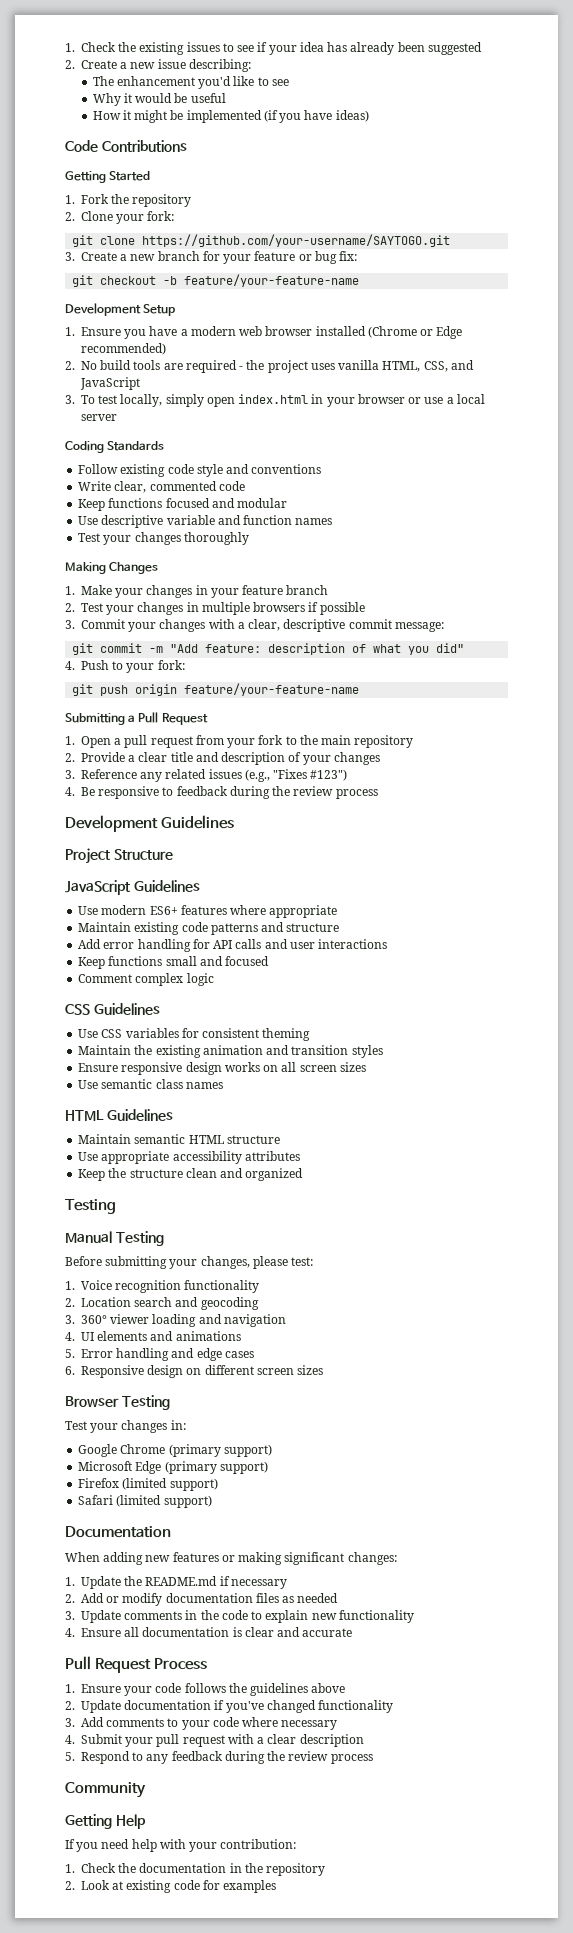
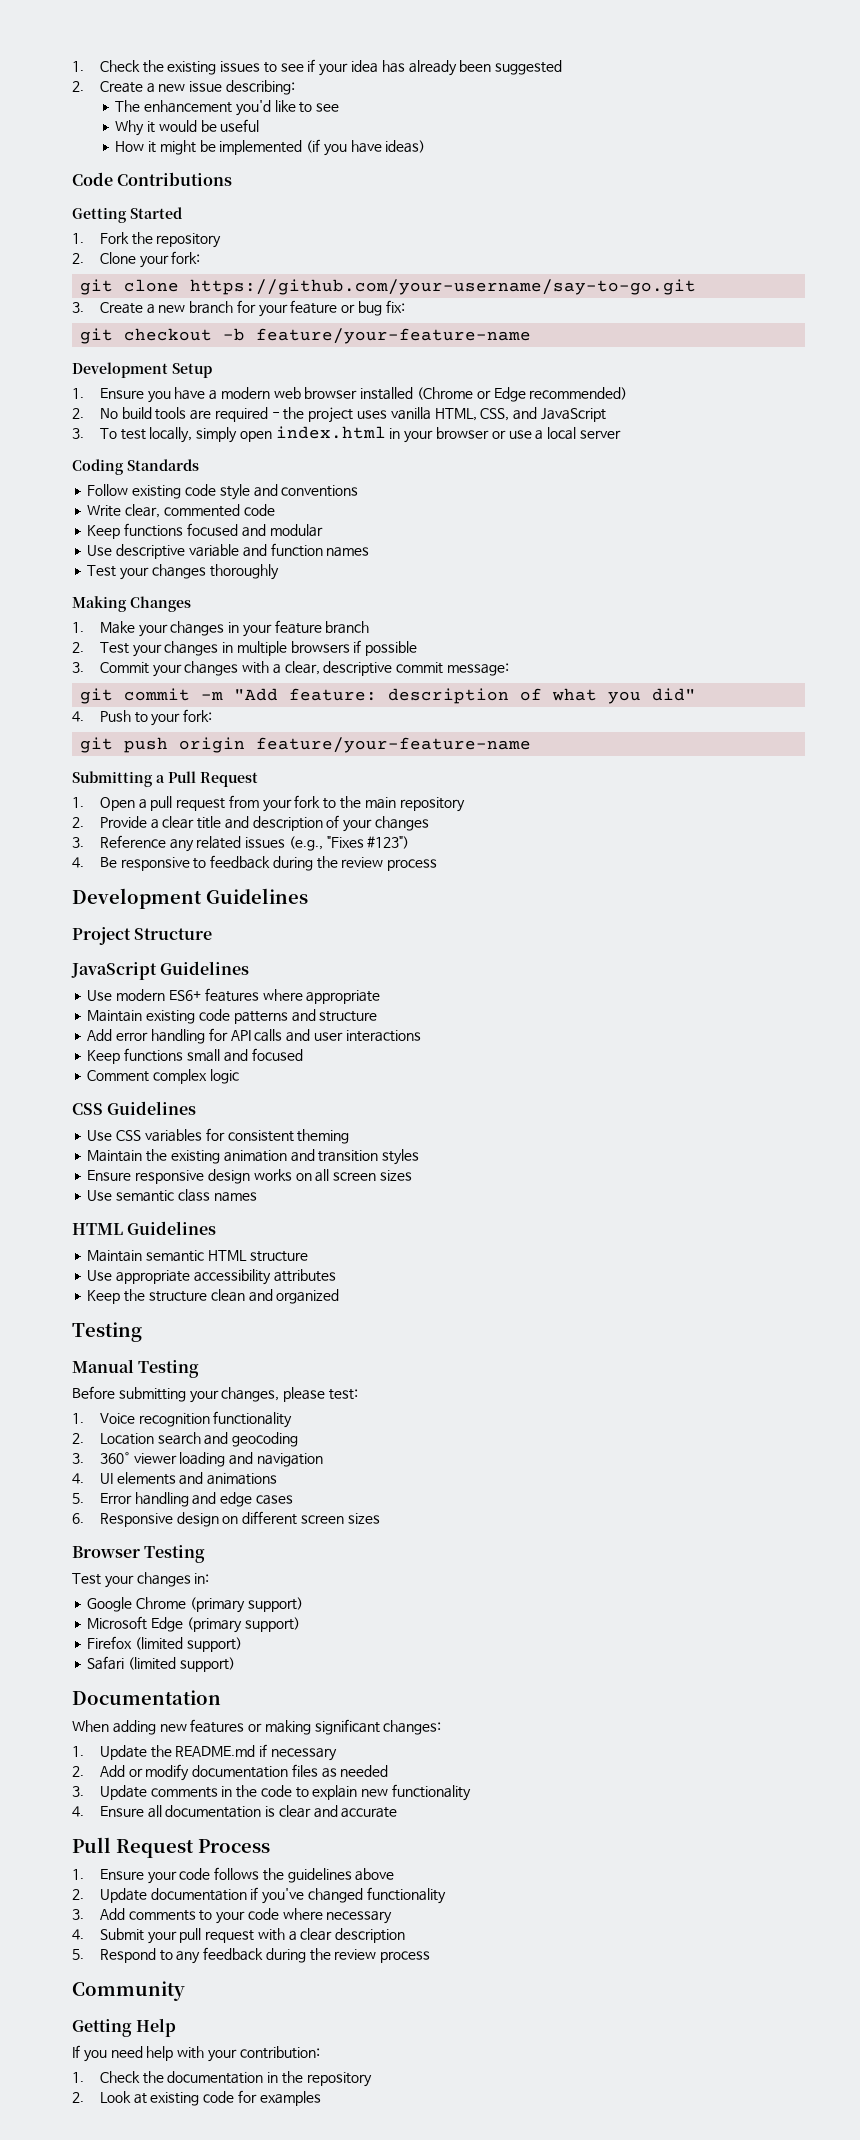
- git clone https://github.com/your-username/SAYTOGO.git
+ git clone https://github.com/your-username/say-to-go.git

